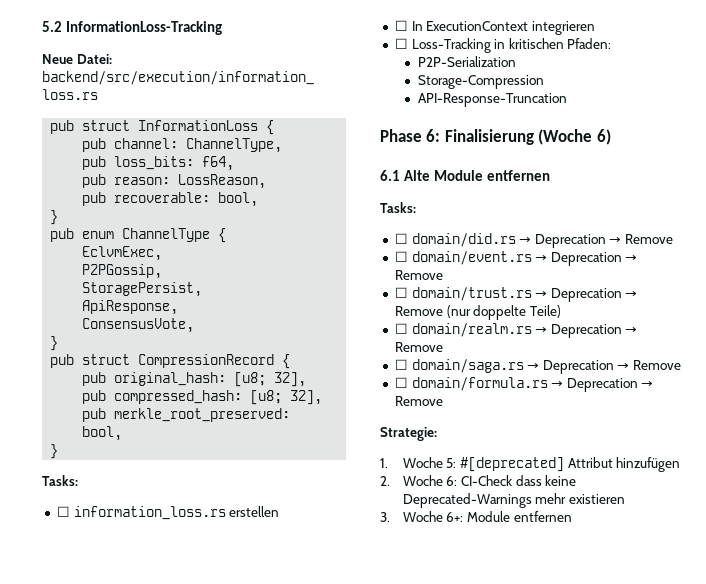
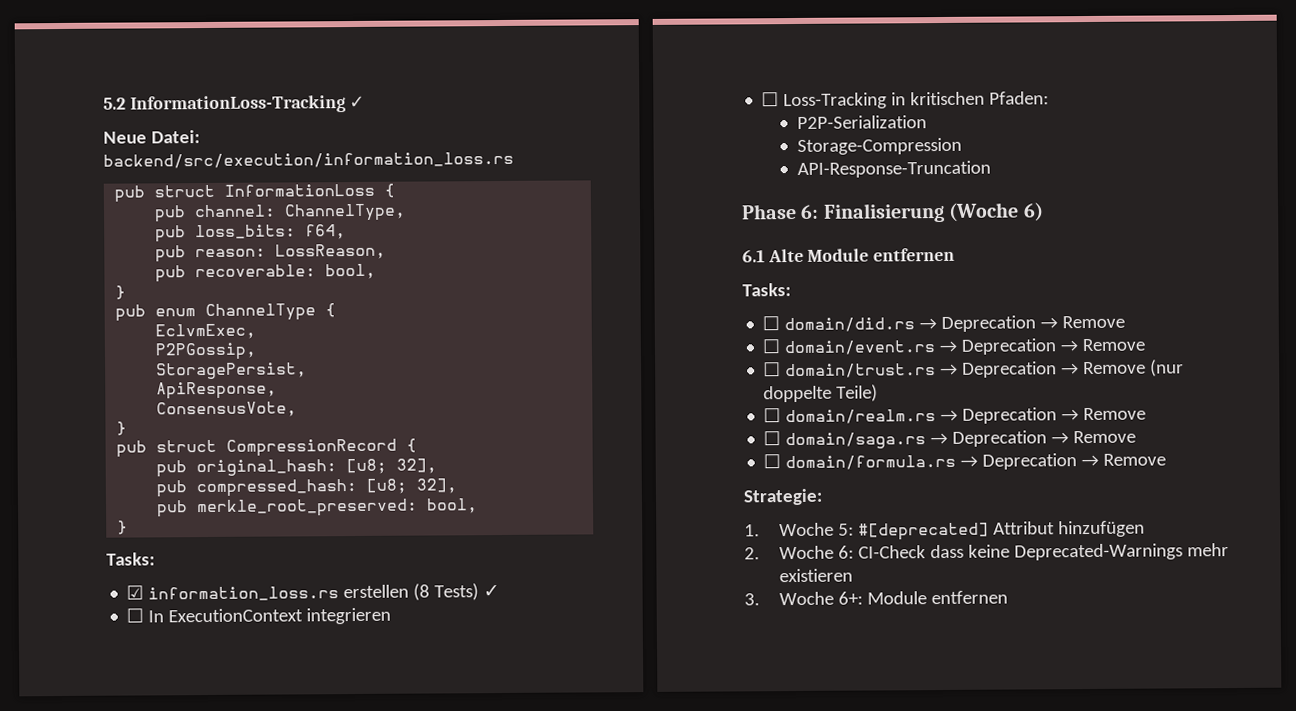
- 5.2 InformationLoss-Tracking
+ 5.2 InformationLoss-Tracking ✓
- ☐ information_loss.rs erstellen
+ ☑ information_loss.rs erstellen (8 Tests) ✓

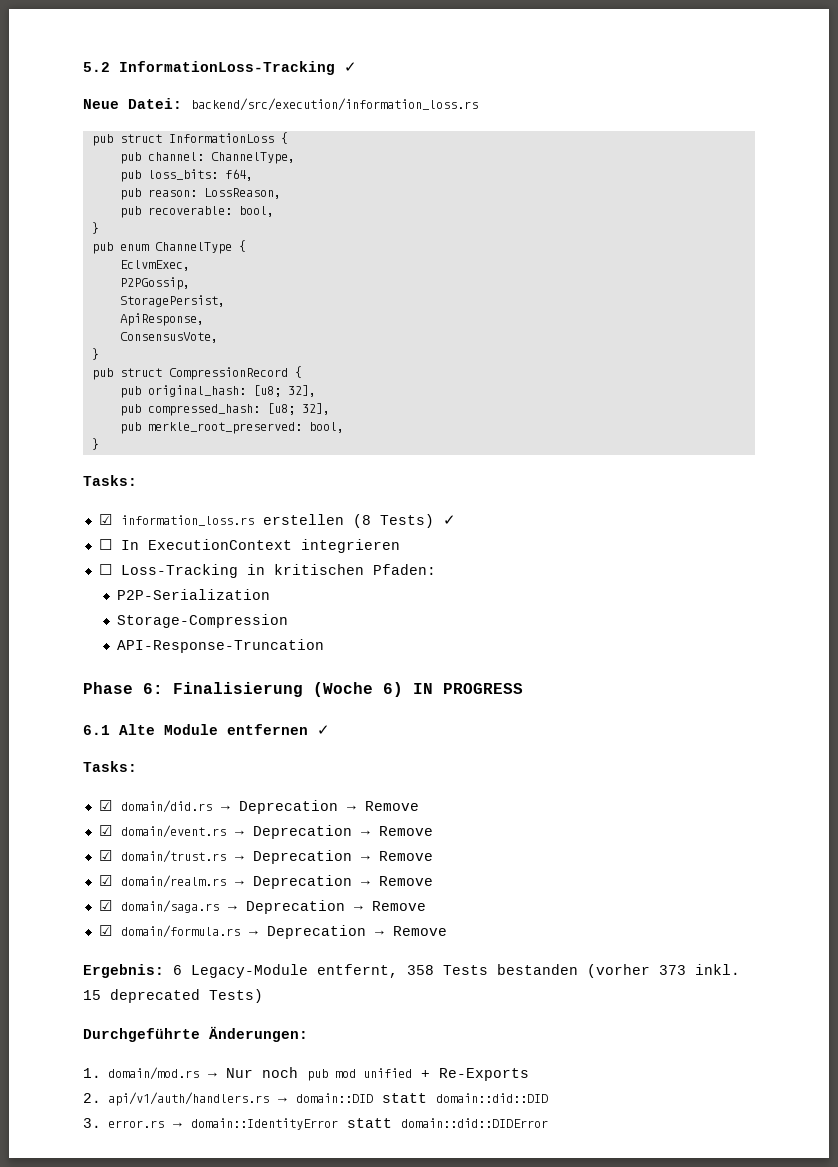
- Phase 6: Finalisierung (Woche 6)
+ Phase 6: Finalisierung (Woche 6) IN PROGRESS
- 6.1 Alte Module entfernen
+ 6.1 Alte Module entfernen ✓
  Tasks:
- ☐ domain/did.rs → Deprecation → Remove
+ ☑ domain/did.rs → Deprecation → Remove
- ☐ domain/event.rs → Deprecation → Remove
+ ☑ domain/event.rs → Deprecation → Remove
- ☐ domain/trust.rs → Deprecation → Remove (nur doppelte Teile)
- ☐ domain/realm.rs → Deprecation → Remove
+ ☑ domain/trust.rs → Deprecation → Remove
+ ☑ domain/realm.rs → Deprecation → Remove
- ☐ domain/saga.rs → Deprecation → Remove
+ ☑ domain/saga.rs → Deprecation → Remove
- ☐ domain/formula.rs → Deprecation → Remove
+ ☑ domain/formula.rs → Deprecation → Remove
- Strategie:
- 1. Woche 5: #[deprecated] Attribut hinzufügen
- 2. Woche 6: CI-Check dass keine Deprecated-Warnings mehr existieren
- 3. Woche 6+: Module entfernen
+ Ergebnis: 6 Legacy-Module entfernt, 358 Tests bestanden (vorher 373 inkl. 15 deprecated Tests)
+ Durchgeführte Änderungen:
+ 1. domain/mod.rs → Nur noch pub mod unified + Re-Exports
+ 2. api/v1/auth/handlers.rs → domain::DID statt domain::did::DID
+ 3. error.rs → domain::IdentityError statt domain::did::DIDError

